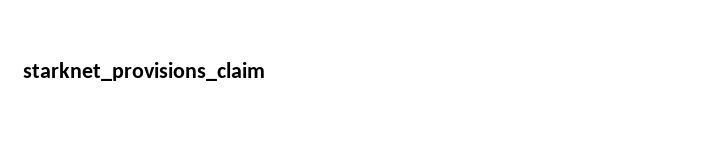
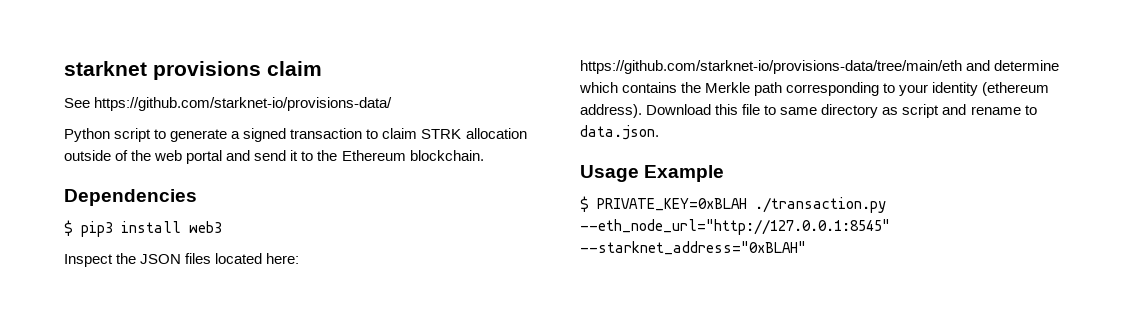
- starknet_provisions_claim
+ starknet provisions claim
+ See https://github.com/starknet-io/provisions-data/
+ Python script to generate a signed transaction to claim STRK allocation outside of the web portal and send it to the Ethereum blockchain.
+ Dependencies
+ $ pip3 install web3
+ Inspect the JSON files located here: https://github.com/starknet-io/provisions-data/tree/main/eth and determine which contains the Merkle path corresponding to your identity (ethereum address). Download this file to same directory as script and rename to data.json.
+ Usage Example
+ $ PRIVATE_KEY=0xBLAH ./transaction.py --eth_node_url="http://127.0.0.1:8545" --starknet_address="0xBLAH"

